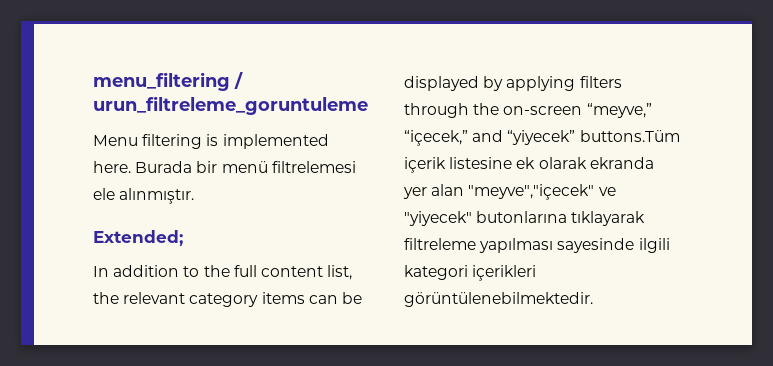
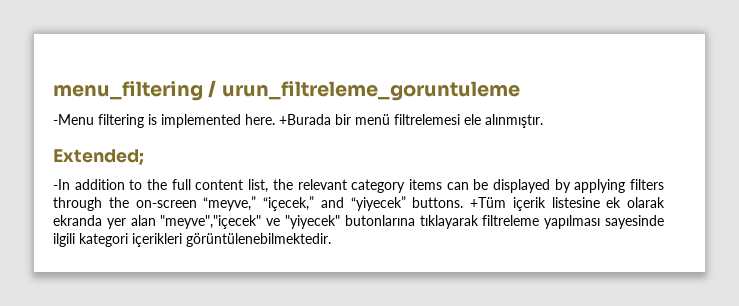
- Menu filtering is implemented here.
+ -Menu filtering is implemented here.
- Burada bir menü filtrelemesi ele alınmıştır.
+ +Burada bir menü filtrelemesi ele alınmıştır.
- In addition to the full content list, the relevant category items can be displayed by applying filters through the on-screen “meyve,” “içecek,” and “yiyecek” buttons.Tüm içerik listesine ek olarak ekranda yer alan "meyve","içecek" ve "yiyecek" butonlarına tıklayarak filtreleme yapılması sayesinde ilgili kategori içerikleri görüntülenebilmektedir.
+ -In addition to the full content list, the relevant category items can be displayed by applying filters through the on-screen “meyve,” “içecek,” and “yiyecek” buttons. +Tüm içerik listesine ek olarak ekranda yer alan "meyve","içecek" ve "yiyecek" butonlarına tıklayarak filtreleme yapılması sayesinde ilgili kategori içerikleri görüntülenebilmektedir.

